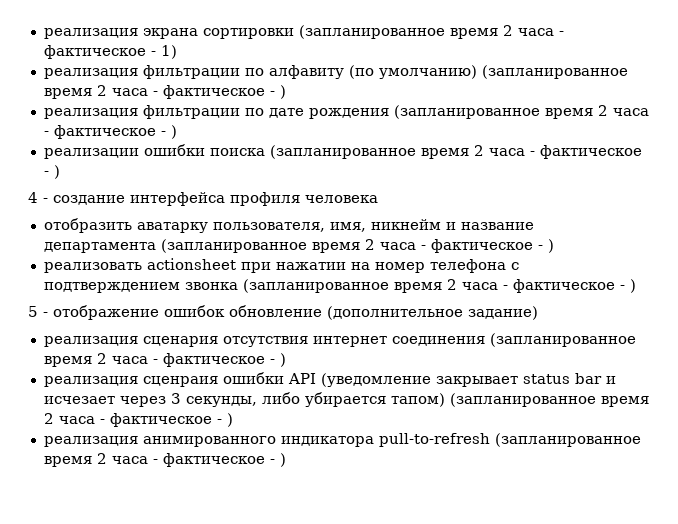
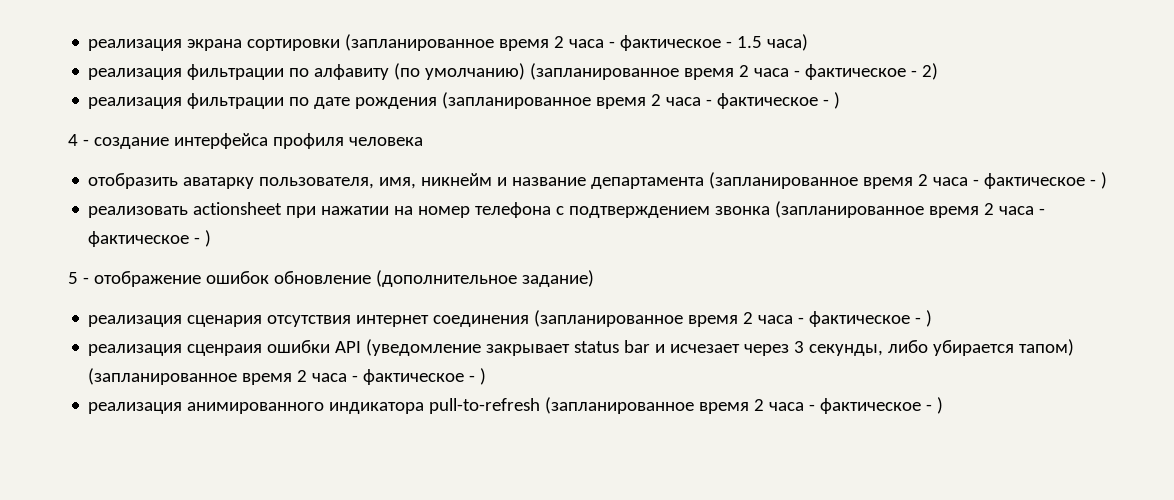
- реализация экрана сортировки (запланированное время 2 часа - фактическое - 1)
+ реализация экрана сортировки (запланированное время 2 часа - фактическое - 1.5 часа)
- реализация фильтрации по алфавиту (по умолчанию) (запланированное время 2 часа - фактическое - )
+ реализация фильтрации по алфавиту (по умолчанию) (запланированное время 2 часа - фактическое - 2)
- реализации ошибки поиска (запланированное время 2 часа - фактическое - )

